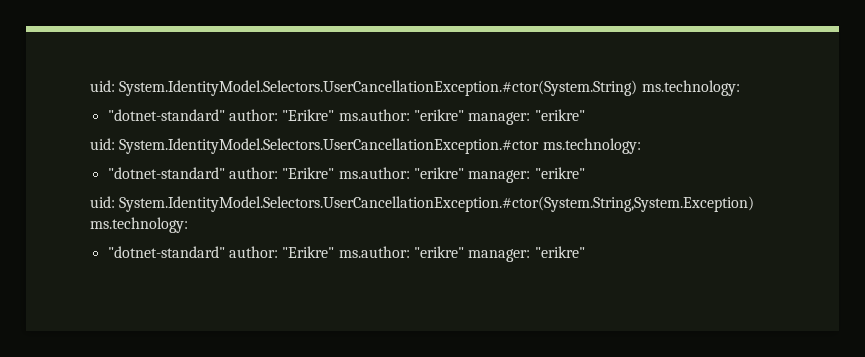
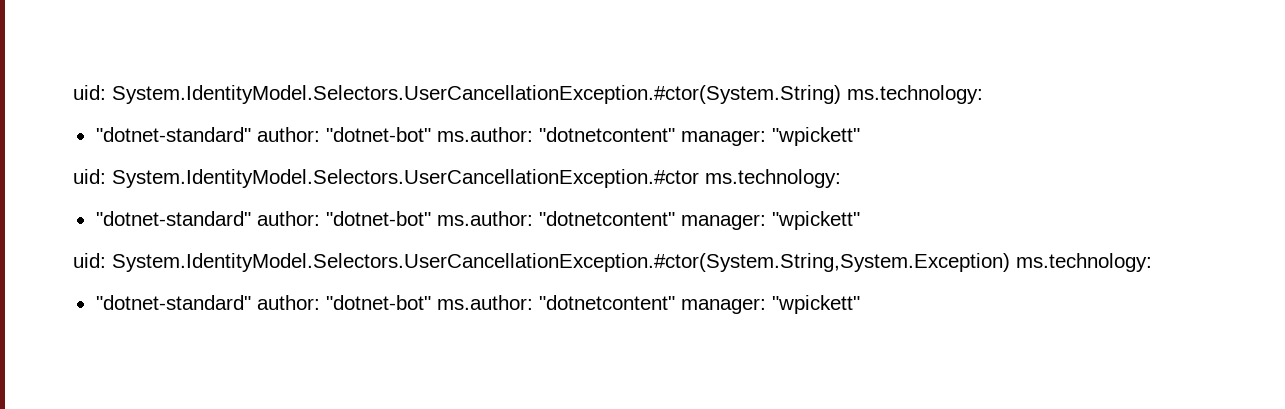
  uid: System.IdentityModel.Selectors.UserCancellationException.#ctor(System.String) ms.technology:
- "dotnet-standard" author: "Erikre" ms.author: "erikre" manager: "erikre"
+ "dotnet-standard" author: "dotnet-bot" ms.author: "dotnetcontent" manager: "wpickett"
  uid: System.IdentityModel.Selectors.UserCancellationException.#ctor ms.technology:
- "dotnet-standard" author: "Erikre" ms.author: "erikre" manager: "erikre"
+ "dotnet-standard" author: "dotnet-bot" ms.author: "dotnetcontent" manager: "wpickett"
  uid: System.IdentityModel.Selectors.UserCancellationException.#ctor(System.String,System.Exception) ms.technology:
- "dotnet-standard" author: "Erikre" ms.author: "erikre" manager: "erikre"
+ "dotnet-standard" author: "dotnet-bot" ms.author: "dotnetcontent" manager: "wpickett"

